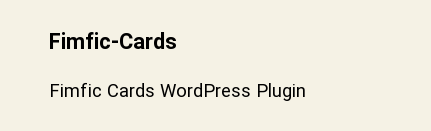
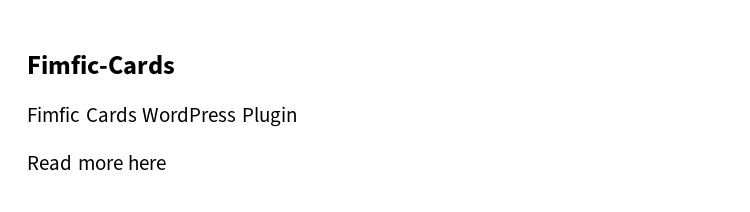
+ Read more here

